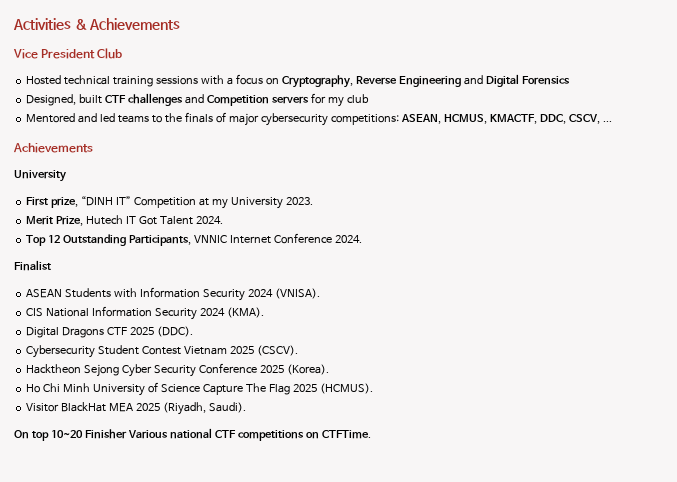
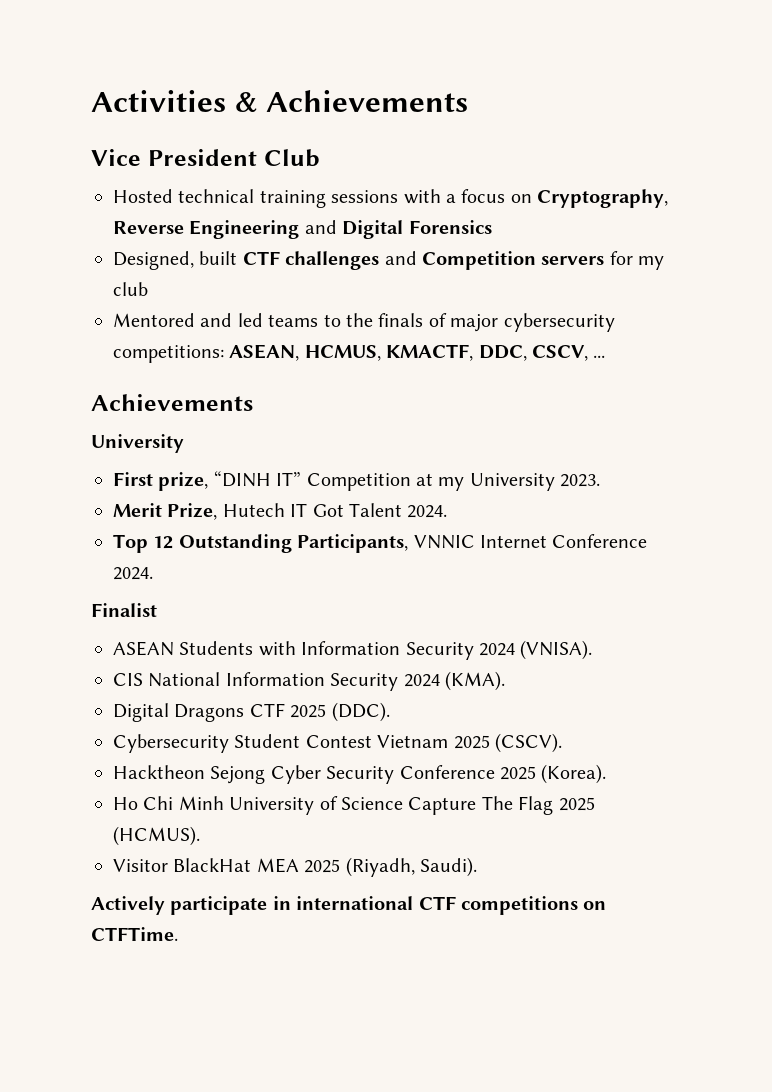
- On top 10~20 Finisher Various national CTF competitions on CTFTime.
+ Actively participate in international CTF competitions on CTFTime.

